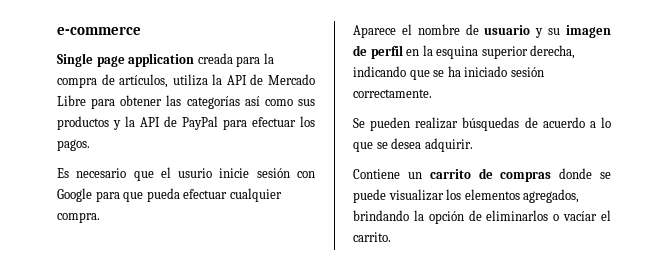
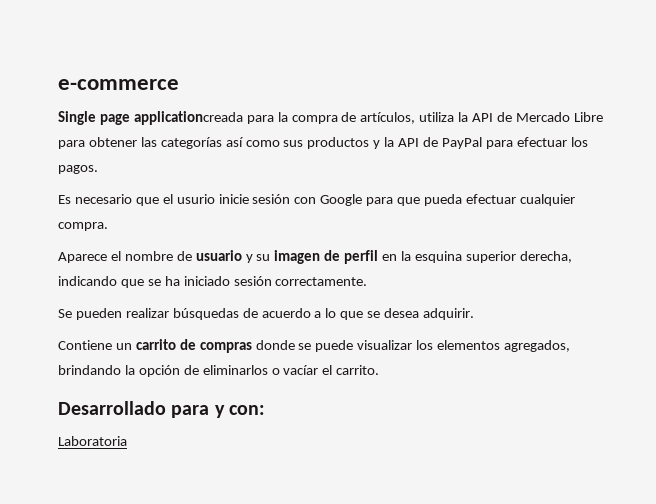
- Single page application creada para la compra de artículos, utiliza la API de Mercado Libre para obtener las categorías así como sus productos y la API de PayPal para efectuar los pagos.
+ Single page applicationcreada para la compra de artículos, utiliza la API de Mercado Libre para obtener las categorías así como sus productos y la API de PayPal para efectuar los pagos.
+ Desarrollado para y con:
+ Laboratoria

